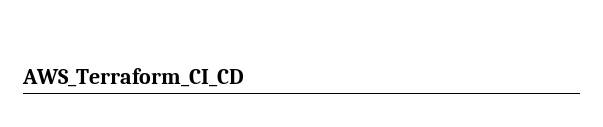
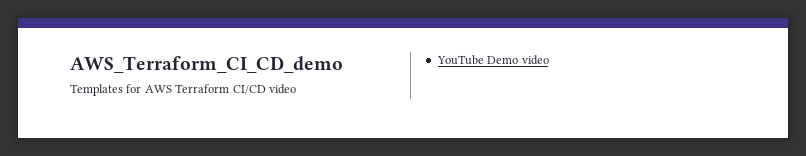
- AWS_Terraform_CI_CD
+ AWS_Terraform_CI_CD_demo
+ Templates for AWS Terraform CI/CD video
+ YouTube Demo video

